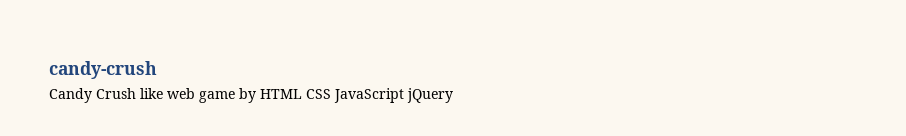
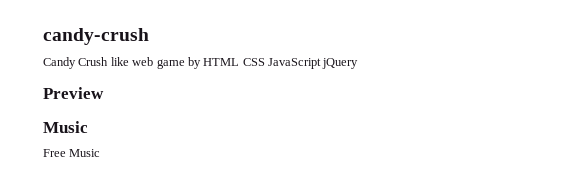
+ Preview
+ Music
+ Free Music

